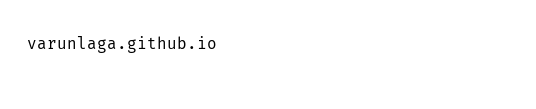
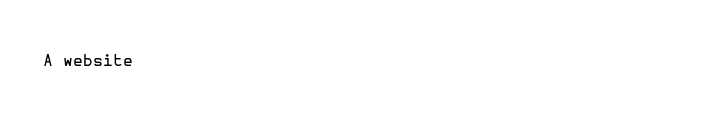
- varunlaga.github.io
+ A website

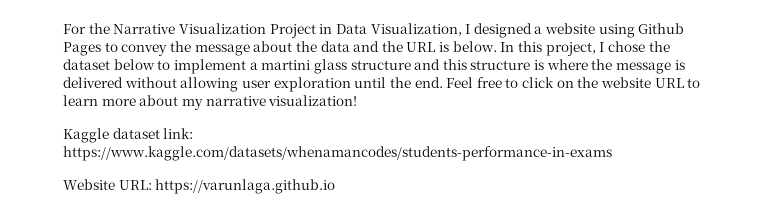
- A website
+ For the Narrative Visualization Project in Data Visualization, I designed a website using Github Pages to convey the message about the data and the URL is below. In this project, I chose the dataset below to implement a martini glass structure and this structure is where the message is delivered without allowing user exploration until the end. Feel free to click on the website URL to learn more about my narrative visualization!
+ Kaggle dataset link: https://www.kaggle.com/datasets/whenamancodes/students-performance-in-exams
+ Website URL: https://varunlaga.github.io

